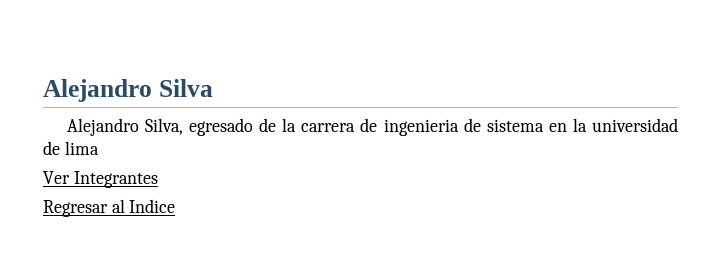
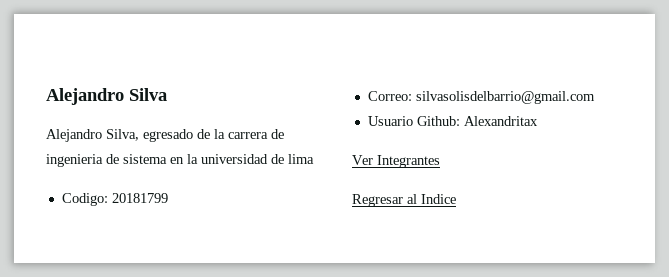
+ Codigo: 20181799
+ Correo: silvasolisdelbarrio@gmail.com
+ Usuario Github: Alexandritax

